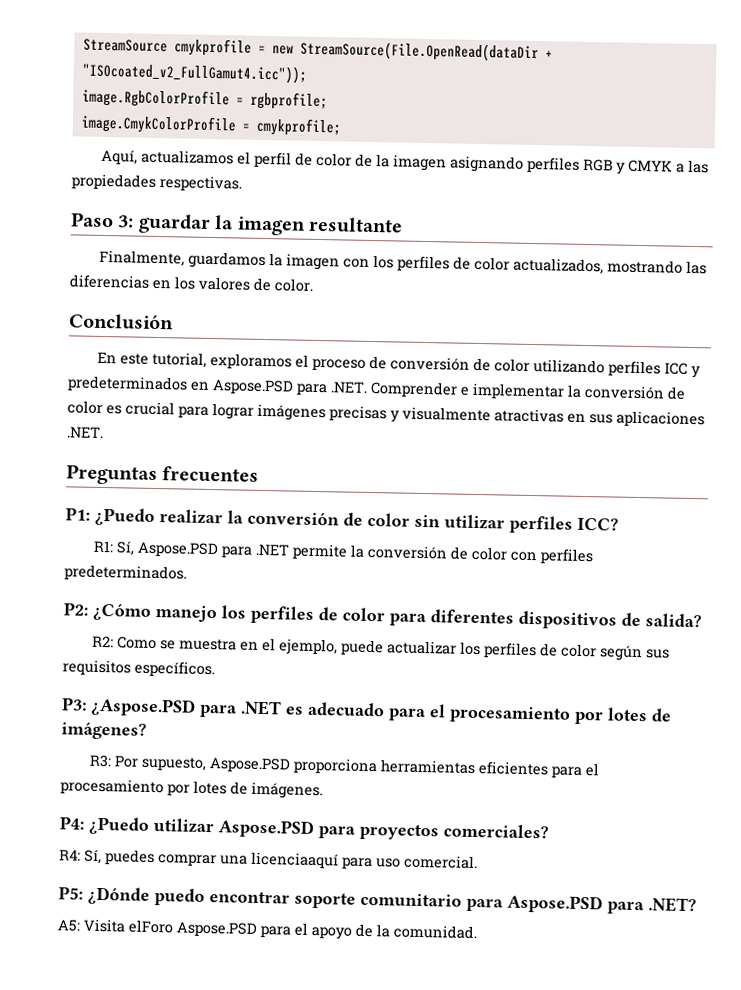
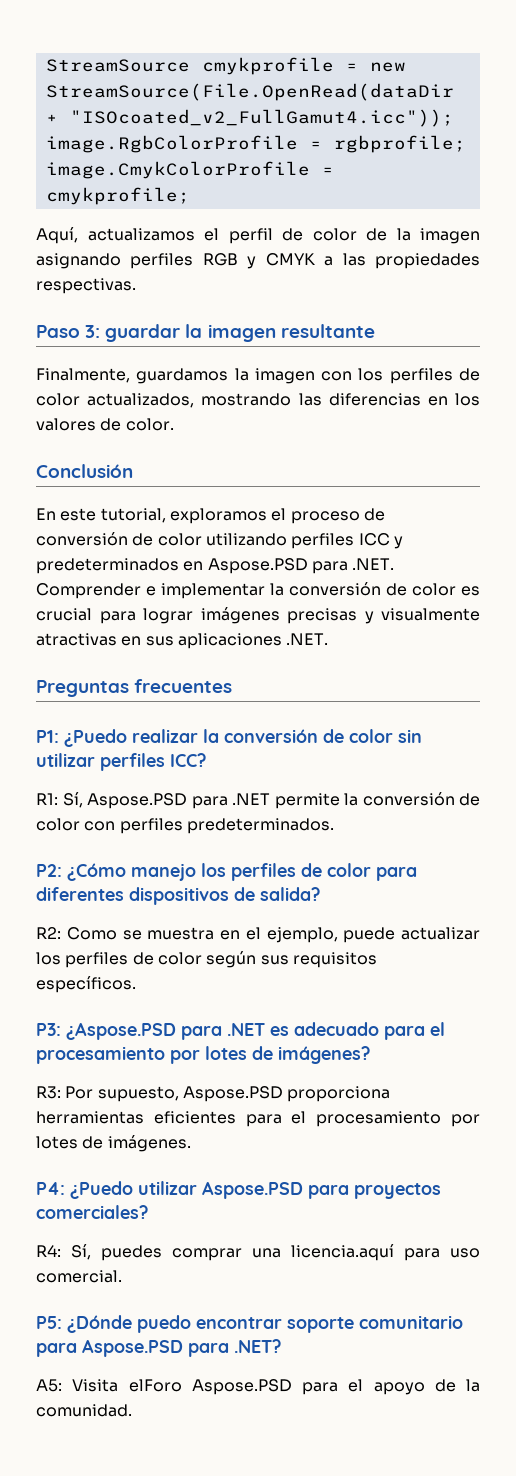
- R4: Sí, puedes comprar una licenciaaquí para uso comercial.
+ R4: Sí, puedes comprar una licencia.aquí para uso comercial.

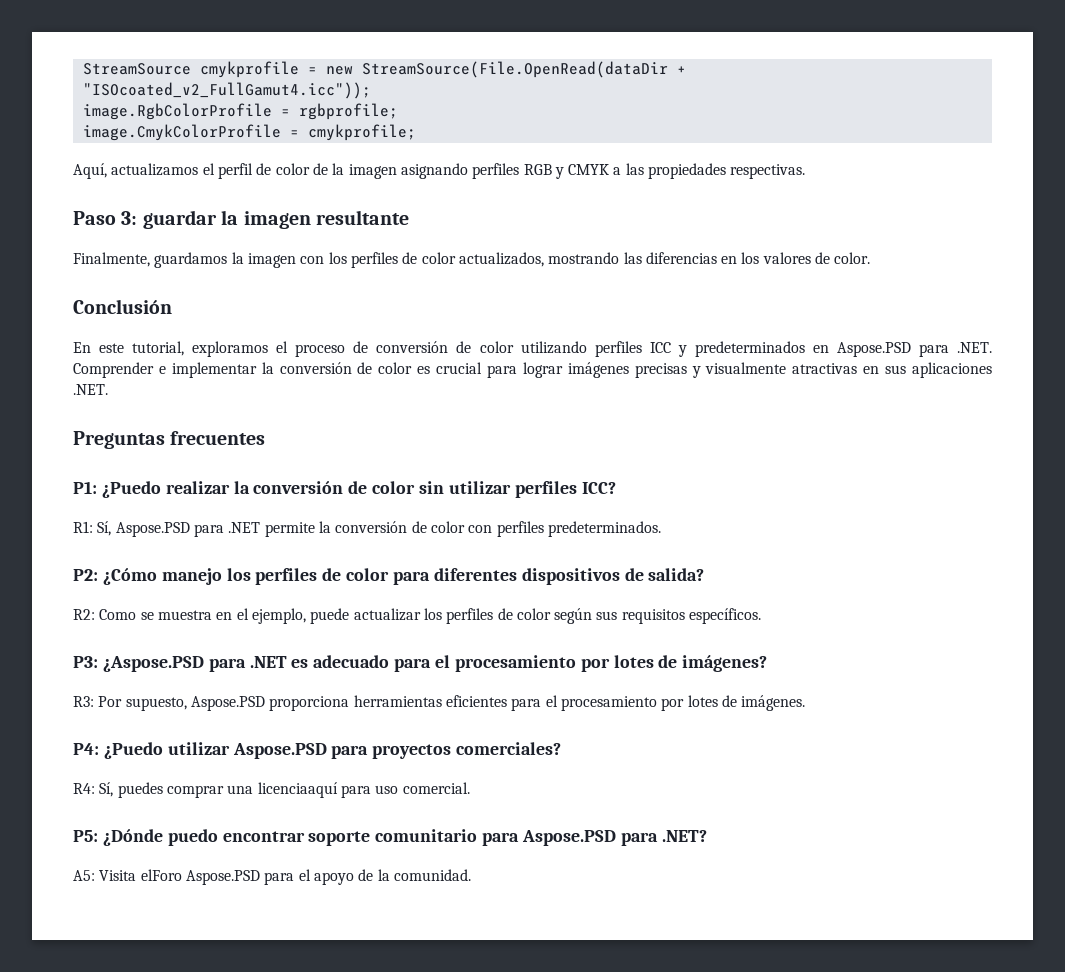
- R4: Sí, puedes comprar una licencia.aquí para uso comercial.
+ R4: Sí, puedes comprar una licenciaaquí para uso comercial.

